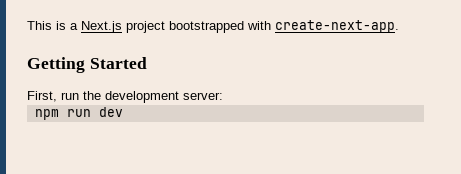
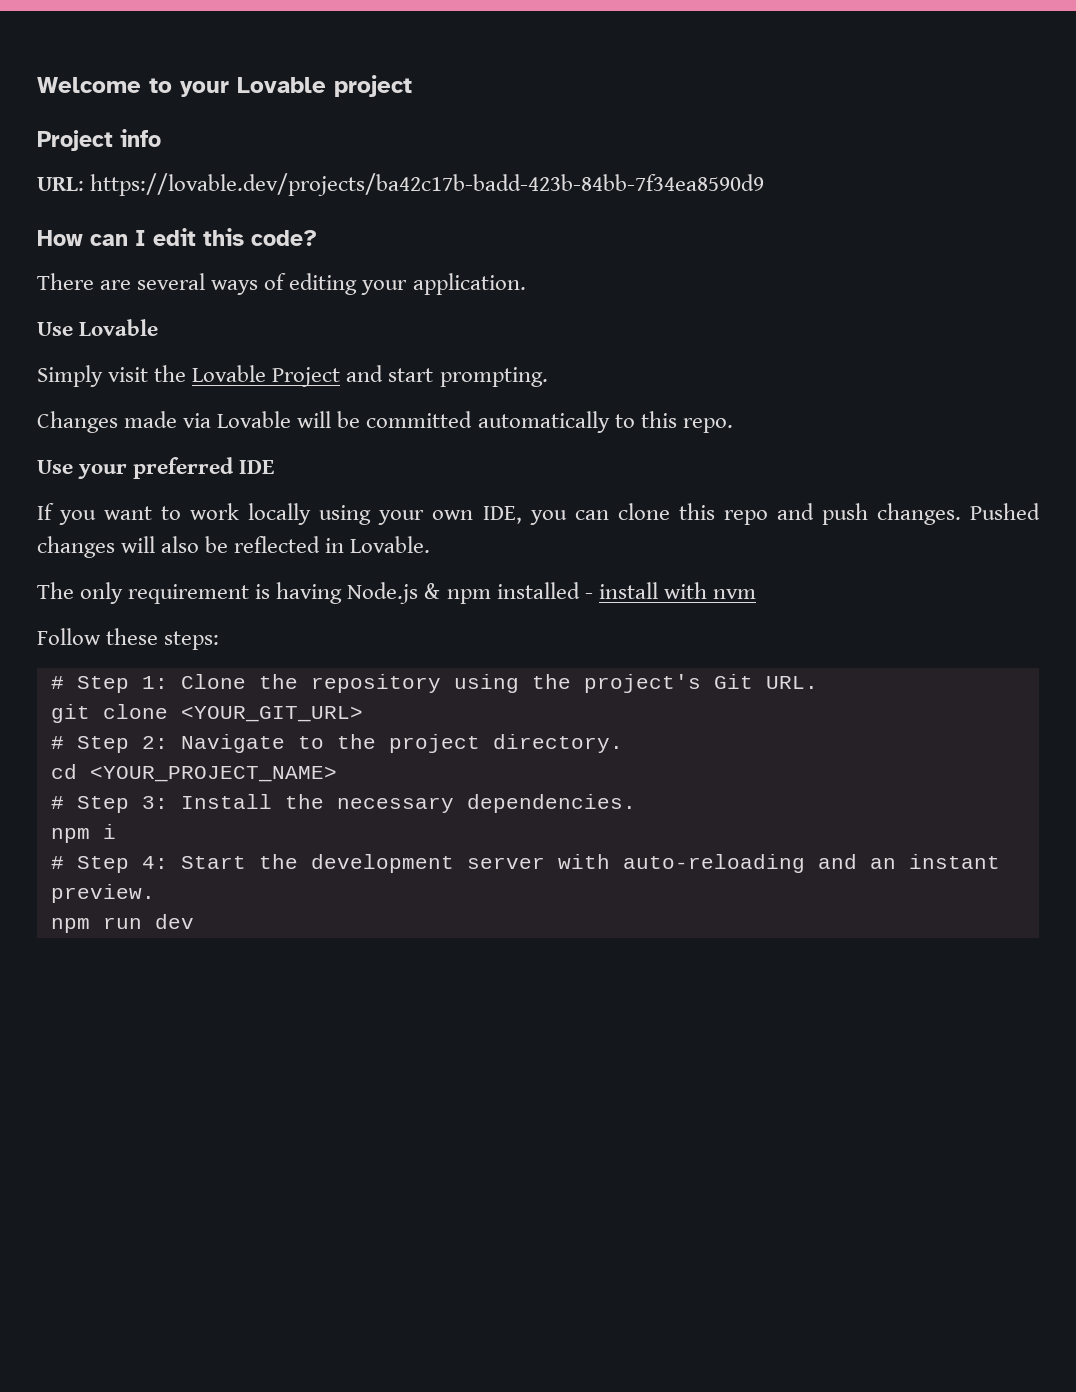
- This is a Next.js project bootstrapped with create-next-app.
- Getting Started
- First, run the development server:
+ Welcome to your Lovable project
+ Project info
+ URL: https://lovable.dev/projects/ba42c17b-badd-423b-84bb-7f34ea8590d9
+ How can I edit this code?
+ There are several ways of editing your application.
+ Use Lovable
+ Simply visit the Lovable Project and start prompting.
+ Changes made via Lovable will be committed automatically to this repo.
+ Use your preferred IDE
+ If you want to work locally using your own IDE, you can clone this repo and push changes. Pushed changes will also be reflected in Lovable.
+ The only requirement is having Node.js & npm installed - install with nvm
+ Follow these steps:
+ # Step 1: Clone the repository using the project's Git URL.
+ git clone <YOUR_GIT_URL>
+ # Step 2: Navigate to the project directory.
+ cd <YOUR_PROJECT_NAME>
+ # Step 3: Install the necessary dependencies.
+ npm i
+ # Step 4: Start the development server with auto-reloading and an instant preview.

